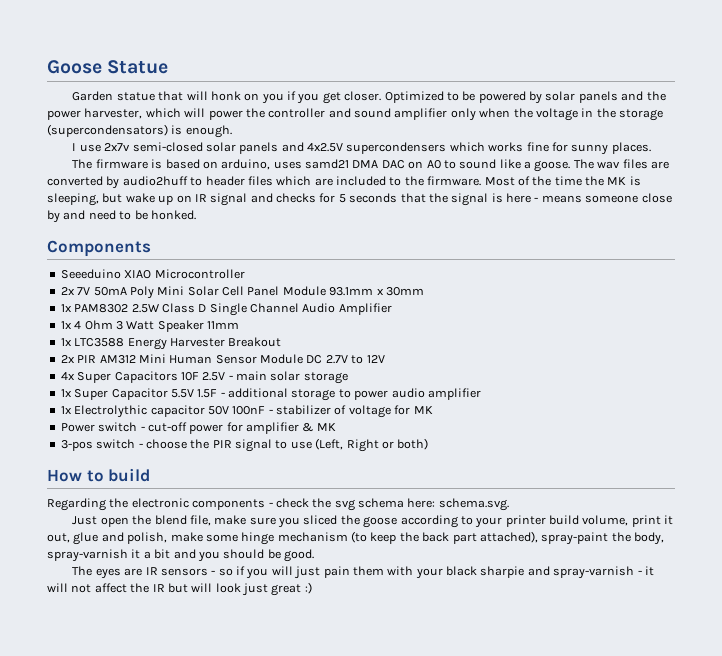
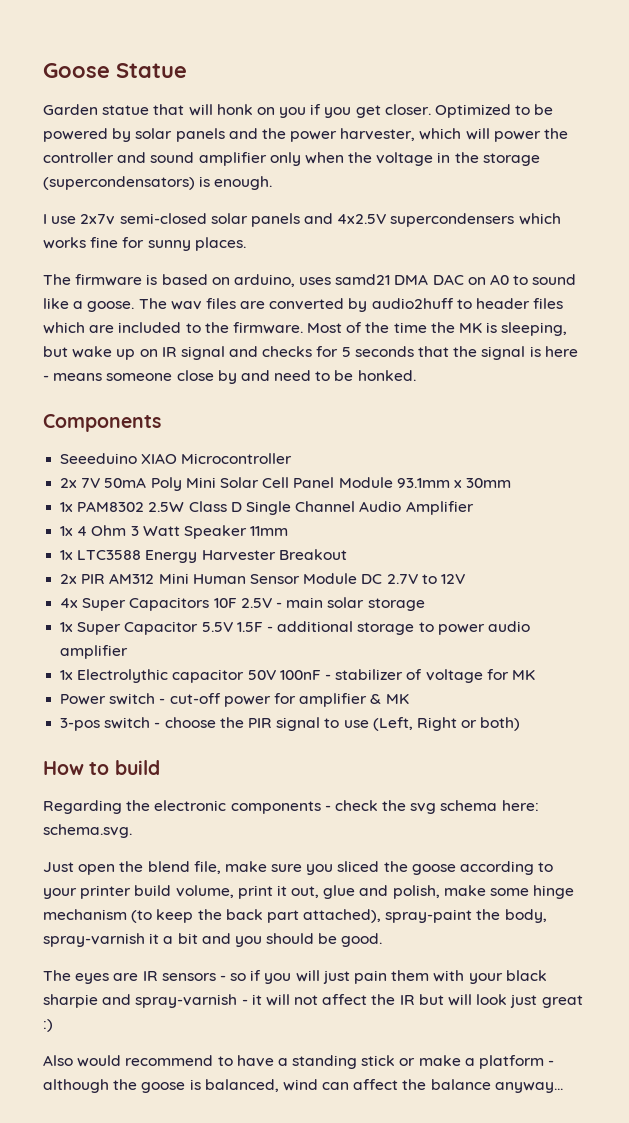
+ Also would recommend to have a standing stick or make a platform - although the goose is balanced, wind can affect the balance anyway...

